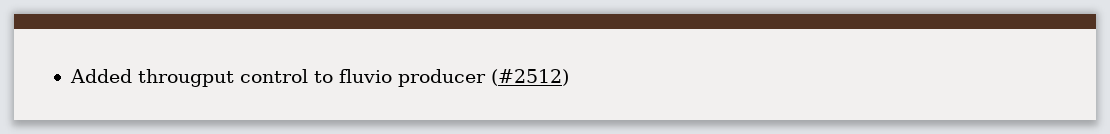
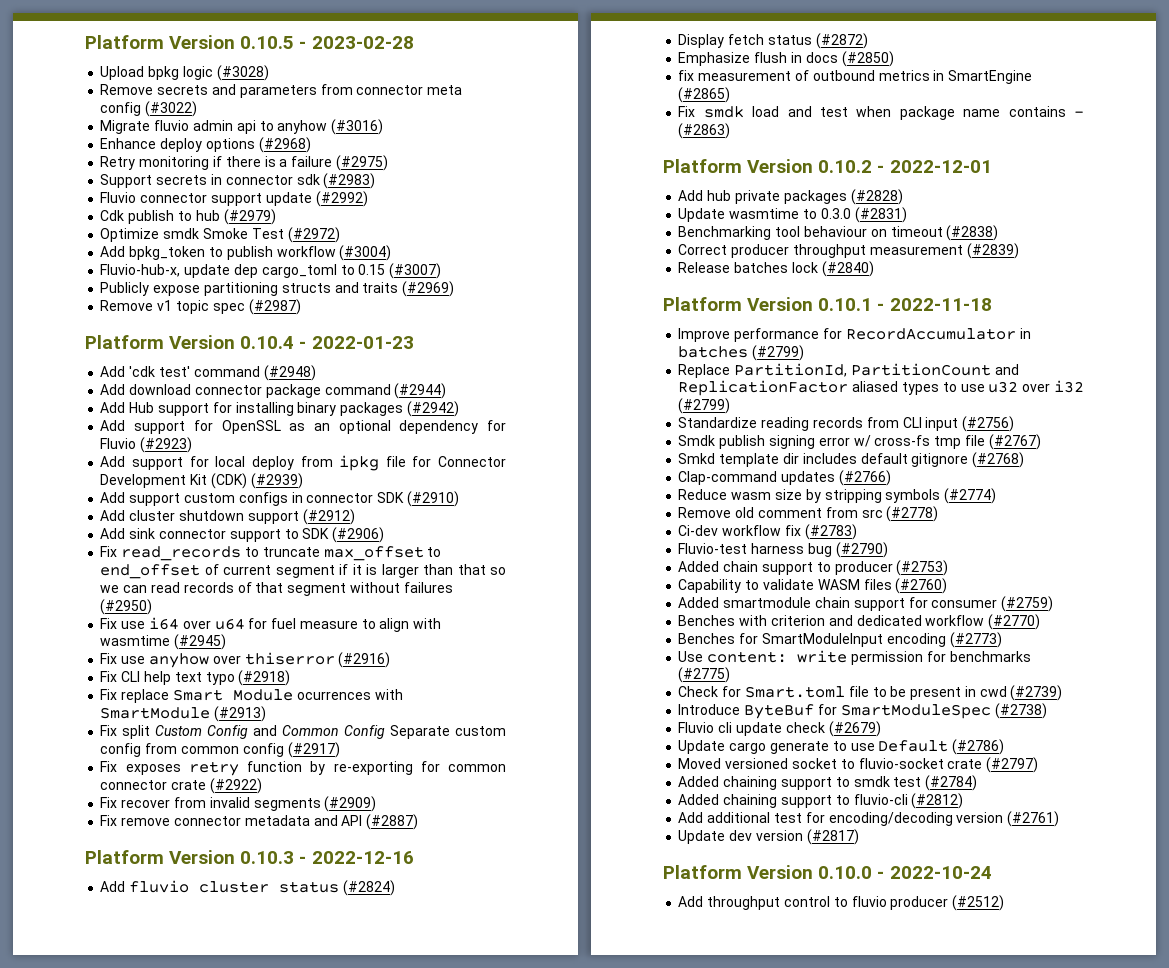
- Added througput control to fluvio producer (#2512)
+ Platform Version 0.10.5 - 2023-02-28
+ Upload bpkg logic (#3028)
+ Remove secrets and parameters from connector meta config (#3022)
+ Migrate fluvio admin api to anyhow (#3016)
+ Enhance deploy options (#2968)
+ Retry monitoring if there is a failure (#2975)
+ Support secrets in connector sdk (#2983)
+ Fluvio connector support update (#2992)
+ Cdk publish to hub (#2979)
+ Optimize smdk Smoke Test (#2972)
+ Add bpkg_token to publish workflow (#3004)
+ Fluvio-hub-x, update dep cargo_toml to 0.15 (#3007)
+ Publicly expose partitioning structs and traits (#2969)
+ Remove v1 topic spec (#2987)
+ Platform Version 0.10.4 - 2022-01-23
+ Add 'cdk test' command (#2948)
+ Add download connector package command (#2944)
+ Add Hub support for installing binary packages (#2942)
+ Add support for OpenSSL as an optional dependency for Fluvio (#2923)
+ Add support for local deploy from ipkg file for Connector Development Kit (CDK) (#2939)
+ Add support custom configs in connector SDK (#2910)
+ Add cluster shutdown support (#2912)
+ Add sink connector support to SDK (#2906)
+ Fix read_records to truncate max_offset to end_offset of current segment if it is larger than that so we can read records of that segment without failures (#2950)
+ Fix use i64 over u64 for fuel measure to align with wasmtime (#2945)
+ Fix use anyhow over thiserror (#2916)
+ Fix CLI help text typo (#2918)
+ Fix replace Smart Module ocurrences with SmartModule (#2913)
+ Fix split Custom Config and Common Config Separate custom config from common config (#2917)
+ Fix exposes retry function by re-exporting for common connector crate (#2922)
+ Fix recover from invalid segments (#2909)
+ Fix remove connector metadata and API (#2887)
+ Platform Version 0.10.3 - 2022-12-16
+ Add fluvio cluster status (#2824)
+ Display fetch status (#2872)
+ Emphasize flush in docs (#2850)
+ fix measurement of outbound metrics in SmartEngine (#2865)
+ Fix smdk load and test when package name contains - (#2863)
+ Platform Version 0.10.2 - 2022-12-01
+ Add hub private packages (#2828)
+ Update wasmtime to 0.3.0 (#2831)
+ Benchmarking tool behaviour on timeout (#2838)
+ Correct producer throughput measurement (#2839)
+ Release batches lock (#2840)
+ Platform Version 0.10.1 - 2022-11-18
+ Improve performance for RecordAccumulator in batches (#2799)
+ Replace PartitionId, PartitionCount and ReplicationFactor aliased types to use u32 over i32 (#2799)
+ Standardize reading records from CLI input (#2756)
+ Smdk publish signing error w/ cross-fs tmp file (#2767)
+ Smkd template dir includes default gitignore (#2768)
+ Clap-command updates (#2766)
+ Reduce wasm size by stripping symbols (#2774)
+ Remove old comment from src (#2778)
+ Ci-dev workflow fix (#2783)
+ Fluvio-test harness bug (#2790)
+ Added chain support to producer (#2753)
+ Capability to validate WASM files (#2760)
+ Added smartmodule chain support for consumer (#2759)
+ Benches with criterion and dedicated workflow (#2770)
+ Benches for SmartModuleInput encoding (#2773)
+ Use content: write permission for benchmarks (#2775)
+ Check for Smart.toml file to be present in cwd (#2739)
+ Introduce ByteBuf for SmartModuleSpec (#2738)
+ Fluvio cli update check (#2679)
+ Update cargo generate to use Default (#2786)
+ Moved versioned socket to fluvio-socket crate (#2797)
+ Added chaining support to smdk test (#2784)
+ Added chaining support to fluvio-cli (#2812)
+ Add additional test for encoding/decoding version (#2761)
+ Update dev version (#2817)
+ Platform Version 0.10.0 - 2022-10-24
+ Add throughput control to fluvio producer (#2512)

